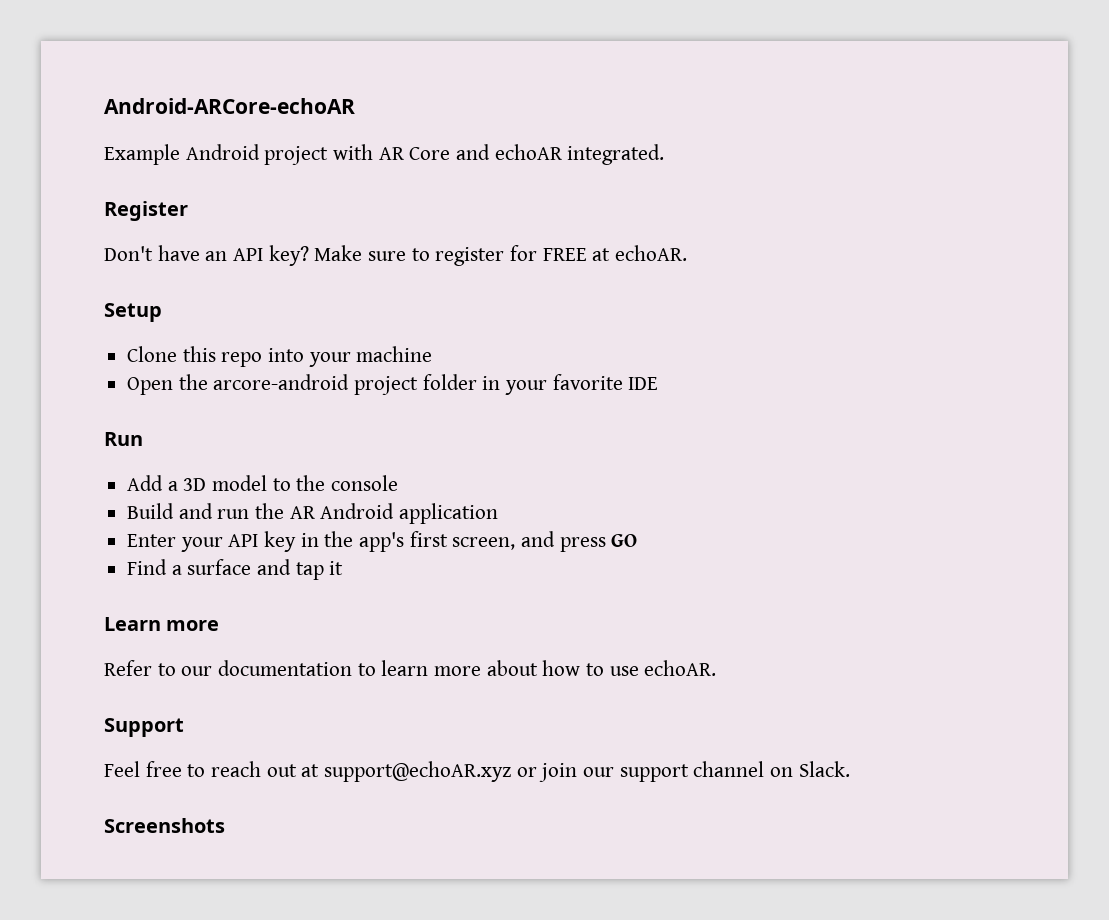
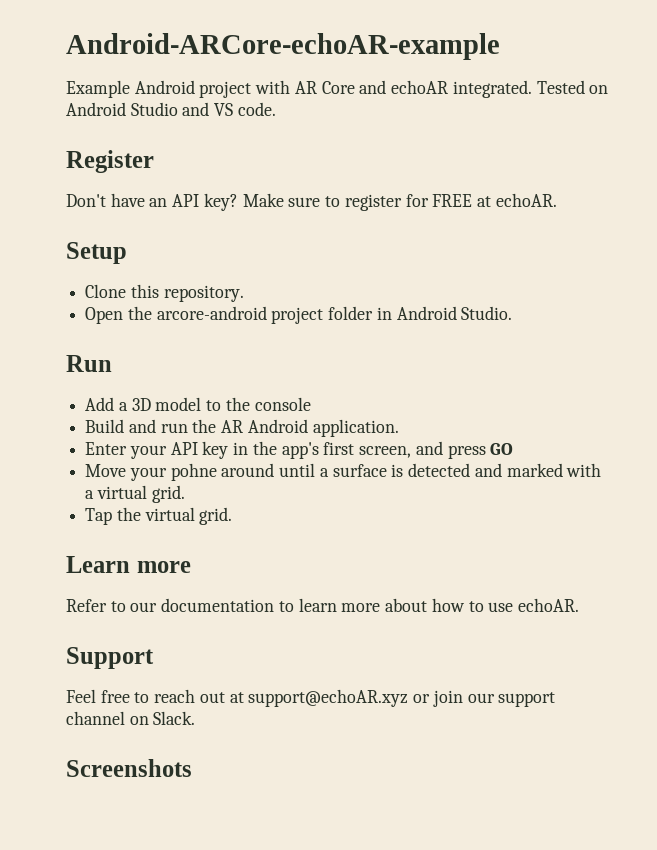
- Android-ARCore-echoAR
+ Android-ARCore-echoAR-example
+ Tested on Android Studio and VS code.
- Clone this repo into your machine
+ Clone this repository.
- Open the arcore-android project folder in your favorite IDE
+ Open the arcore-android project folder in Android Studio.
- Build and run the AR Android application
+ Build and run the AR Android application.
- Find a surface and tap it
+ Move your pohne around until a surface is detected and marked with a virtual grid.
+ Tap the virtual grid.

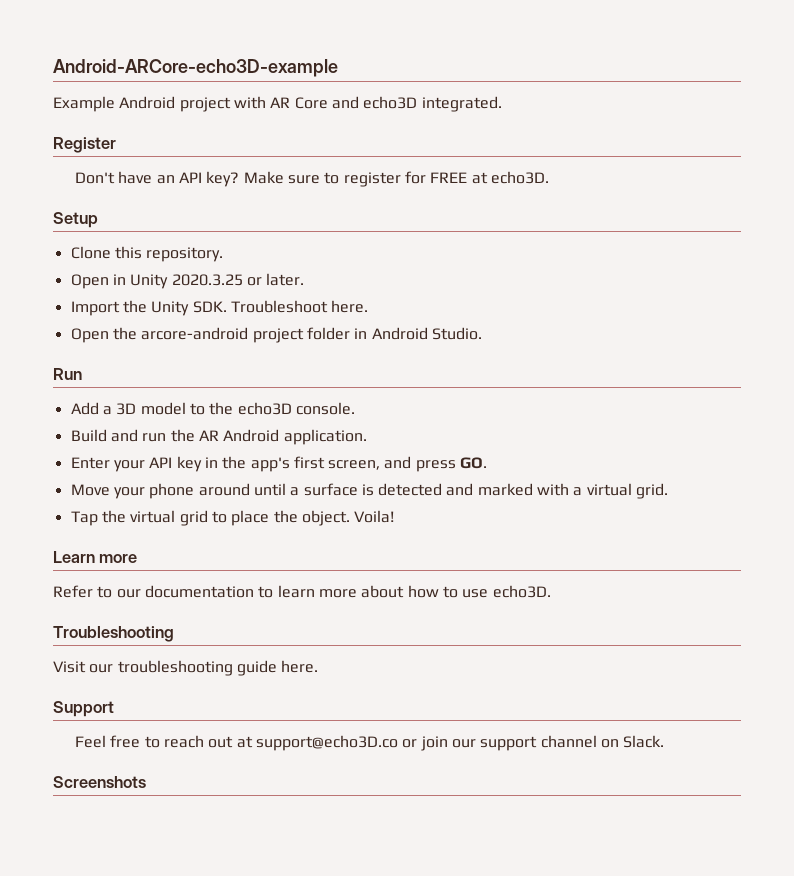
- Android-ARCore-echoAR-example
+ Android-ARCore-echo3D-example
- Example Android project with AR Core and echoAR integrated. Tested on Android Studio and VS code.
+ Example Android project with AR Core and echo3D integrated.
- Make sure to register for FREE at echoAR.
+ Make sure to register for FREE at echo3D.
+ Open in Unity 2020.3.25 or later.
+ Import the Unity SDK. Troubleshoot here.
- Add a 3D model to the console
+ Add a 3D model to the echo3D console.
- Enter your API key in the app's first screen, and press GO
+ Enter your API key in the app's first screen, and press GO.
- Move your pohne around until a surface is detected and marked with a virtual grid.
+ Move your phone around until a surface is detected and marked with a virtual grid.
- Tap the virtual grid.
+ Tap the virtual grid to place the object. Voila!
- Refer to our documentation to learn more about how to use echoAR.
+ Refer to our documentation to learn more about how to use echo3D.
+ Troubleshooting
+ Visit our troubleshooting guide here.
- Feel free to reach out at support@echoAR.xyz or join our support channel on Slack.
+ Feel free to reach out at support@echo3D.co or join our support channel on Slack.

